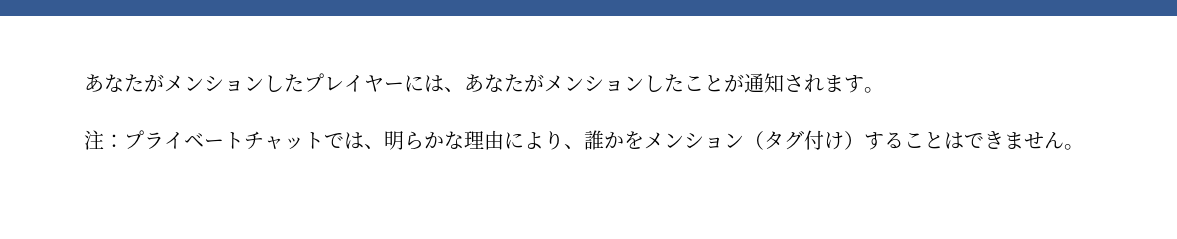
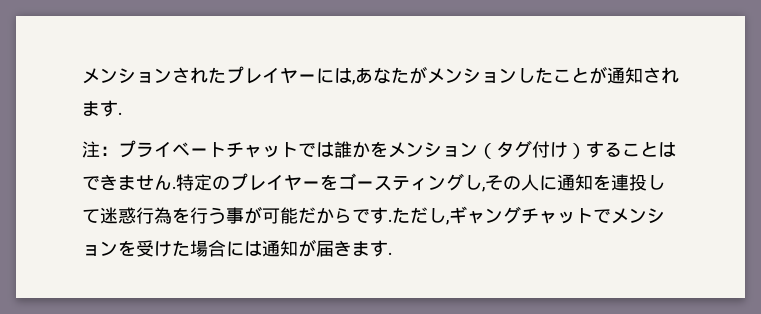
- あなたがメンションしたプレイヤーには、あなたがメンションしたことが通知されます。
+ メンションされたプレイヤーには,あなたがメンションしたことが通知されます.
- 注：プライベートチャットでは、明らかな理由により、誰かをメンション（タグ付け）することはできません。
+ 注：プライベートチャットでは誰かをメンション（タグ付け）することはできません.特定のプレイヤーをゴースティングし,その人に通知を連投して迷惑行為を行う事が可能だからです.ただし,ギャングチャットでメンションを受けた場合には通知が届きます.

